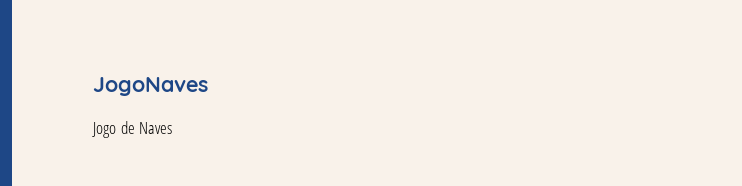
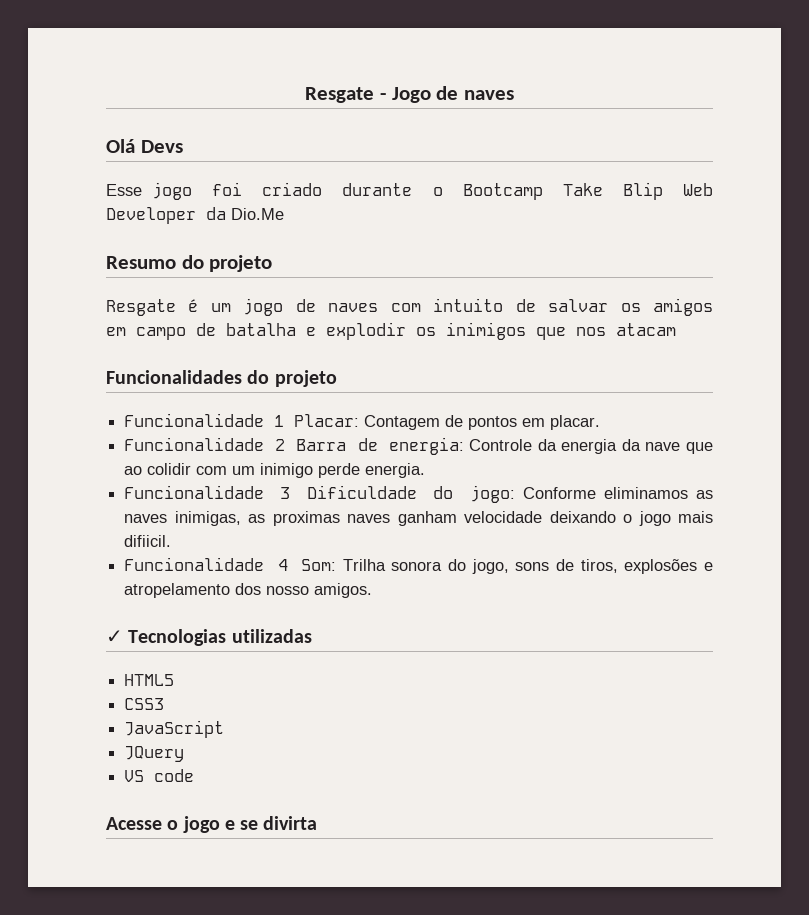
- JogoNaves
- Jogo de Naves
+ Resgate - Jogo de naves
+ Olá Devs
+ Esse jogo foi criado durante o Bootcamp Take Blip Web Developer da Dio.Me
+ Resumo do projeto
+ Resgate é um jogo de naves com intuito de salvar os amigos em campo de batalha e explodir os inimigos que nos atacam
+ Funcionalidades do projeto
+ Funcionalidade 1 Placar: Contagem de pontos em placar.
+ Funcionalidade 2 Barra de energia: Controle da energia da nave que ao colidir com um inimigo perde energia.
+ Funcionalidade 3 Dificuldade do jogo: Conforme eliminamos as naves inimigas, as proximas naves ganham velocidade deixando o jogo mais difiicil.
+ Funcionalidade 4 Som: Trilha sonora do jogo, sons de tiros, explosões e atropelamento dos nosso amigos.
+ ✓ Tecnologias utilizadas
+ HTML5
+ CSS3
+ JavaScript
+ JQuery
+ VS code
+ Acesse o jogo e se divirta

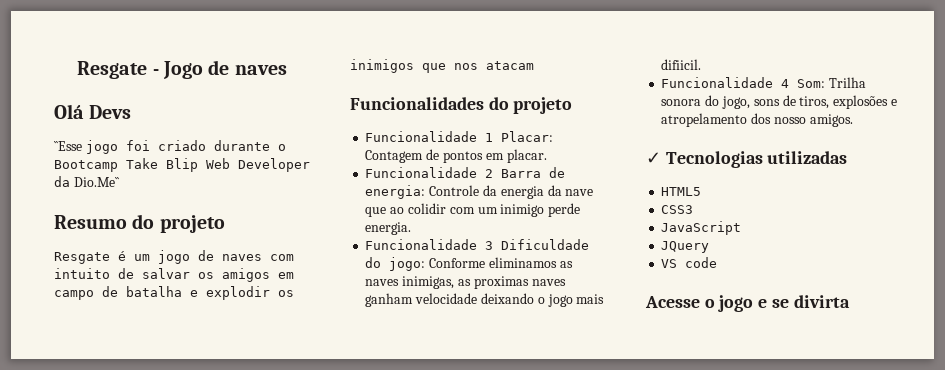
- Esse jogo foi criado durante o Bootcamp Take Blip Web Developer da Dio.Me
+ ``Esse jogo foi criado durante o Bootcamp Take Blip Web Developer da Dio.Me``

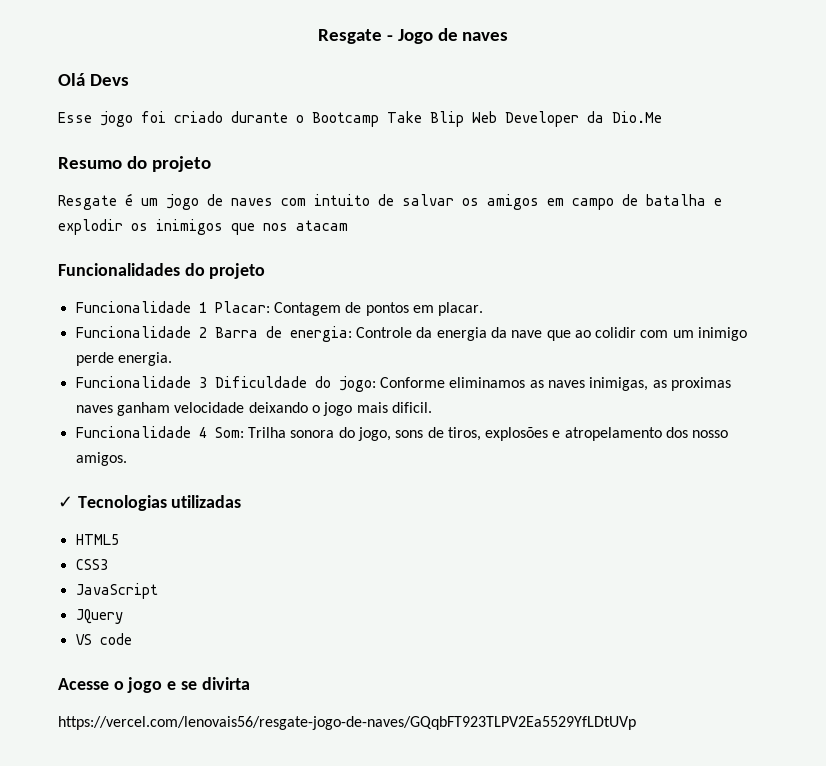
- ``Esse jogo foi criado durante o Bootcamp Take Blip Web Developer da Dio.Me``
+ Esse jogo foi criado durante o Bootcamp Take Blip Web Developer da Dio.Me
- Funcionalidade 3 Dificuldade do jogo: Conforme eliminamos as naves inimigas, as proximas naves ganham velocidade deixando o jogo mais difiicil.
+ Funcionalidade 3 Dificuldade do jogo: Conforme eliminamos as naves inimigas, as proximas naves ganham velocidade deixando o jogo mais dificil.
+ https://vercel.com/lenovais56/resgate-jogo-de-naves/GQqbFT923TLPV2Ea5529YfLDtUVp

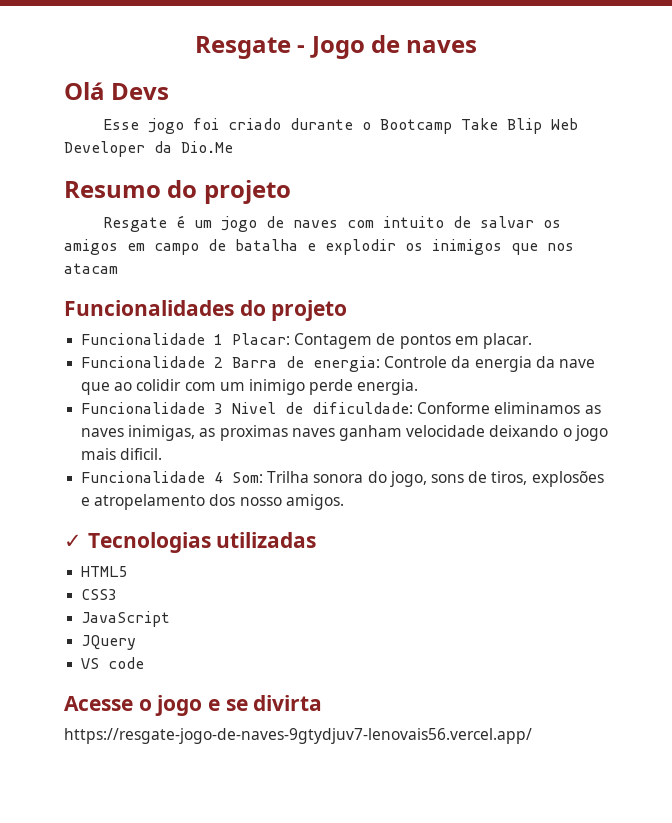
- Funcionalidade 3 Dificuldade do jogo: Conforme eliminamos as naves inimigas, as proximas naves ganham velocidade deixando o jogo mais dificil.
+ Funcionalidade 3 Nivel de dificuldade: Conforme eliminamos as naves inimigas, as proximas naves ganham velocidade deixando o jogo mais dificil.
- https://vercel.com/lenovais56/resgate-jogo-de-naves/GQqbFT923TLPV2Ea5529YfLDtUVp
+ https://resgate-jogo-de-naves-9gtydjuv7-lenovais56.vercel.app/

